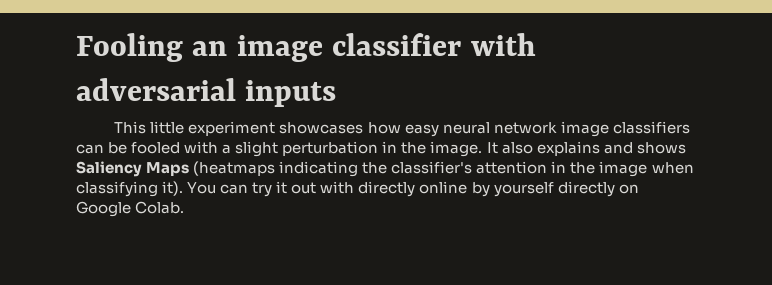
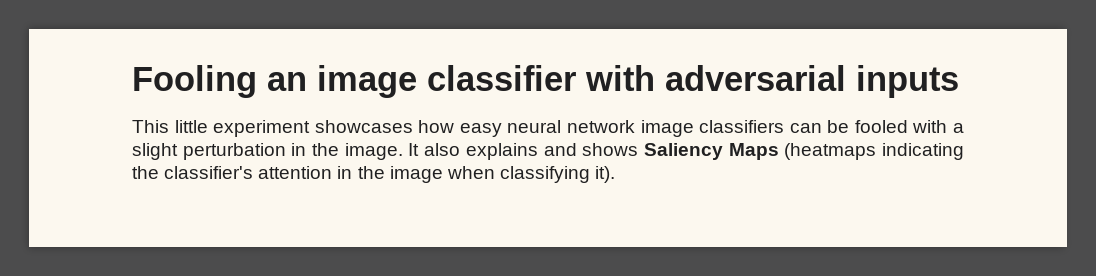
- You can try it out with directly online by yourself directly on Google Colab.

